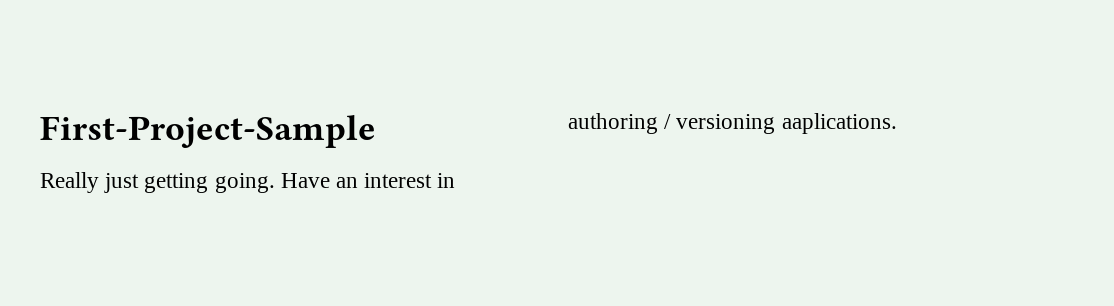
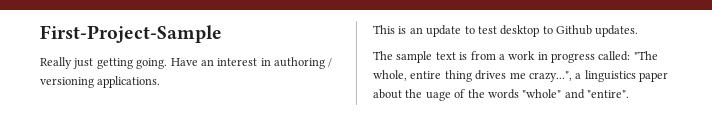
- Have an interest in authoring / versioning aaplications.
+ Have an interest in authoring / versioning applications.
+ This is an update to test desktop to Github updates.
+ The sample text is from a work in progress called: "The whole, entire thing drives me crazy...", a linguistics paper about the uage of the words "whole" and "entire".

